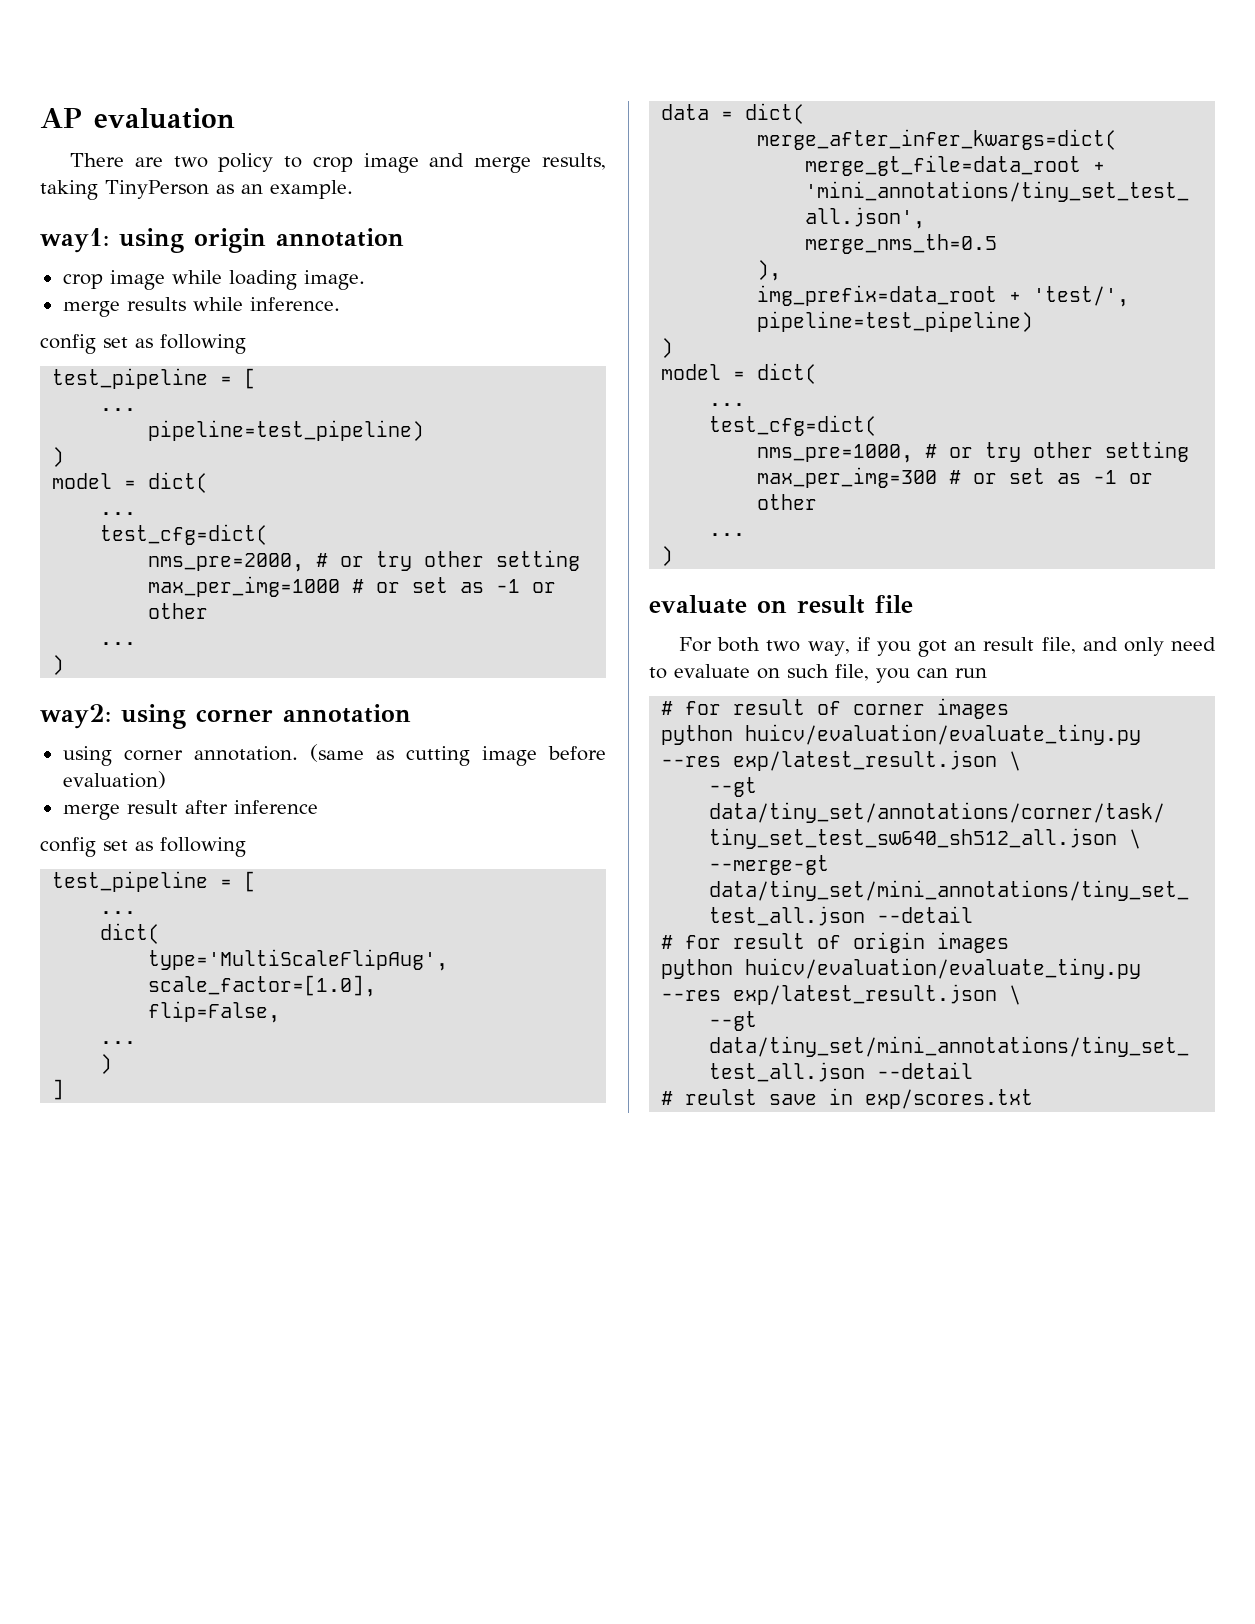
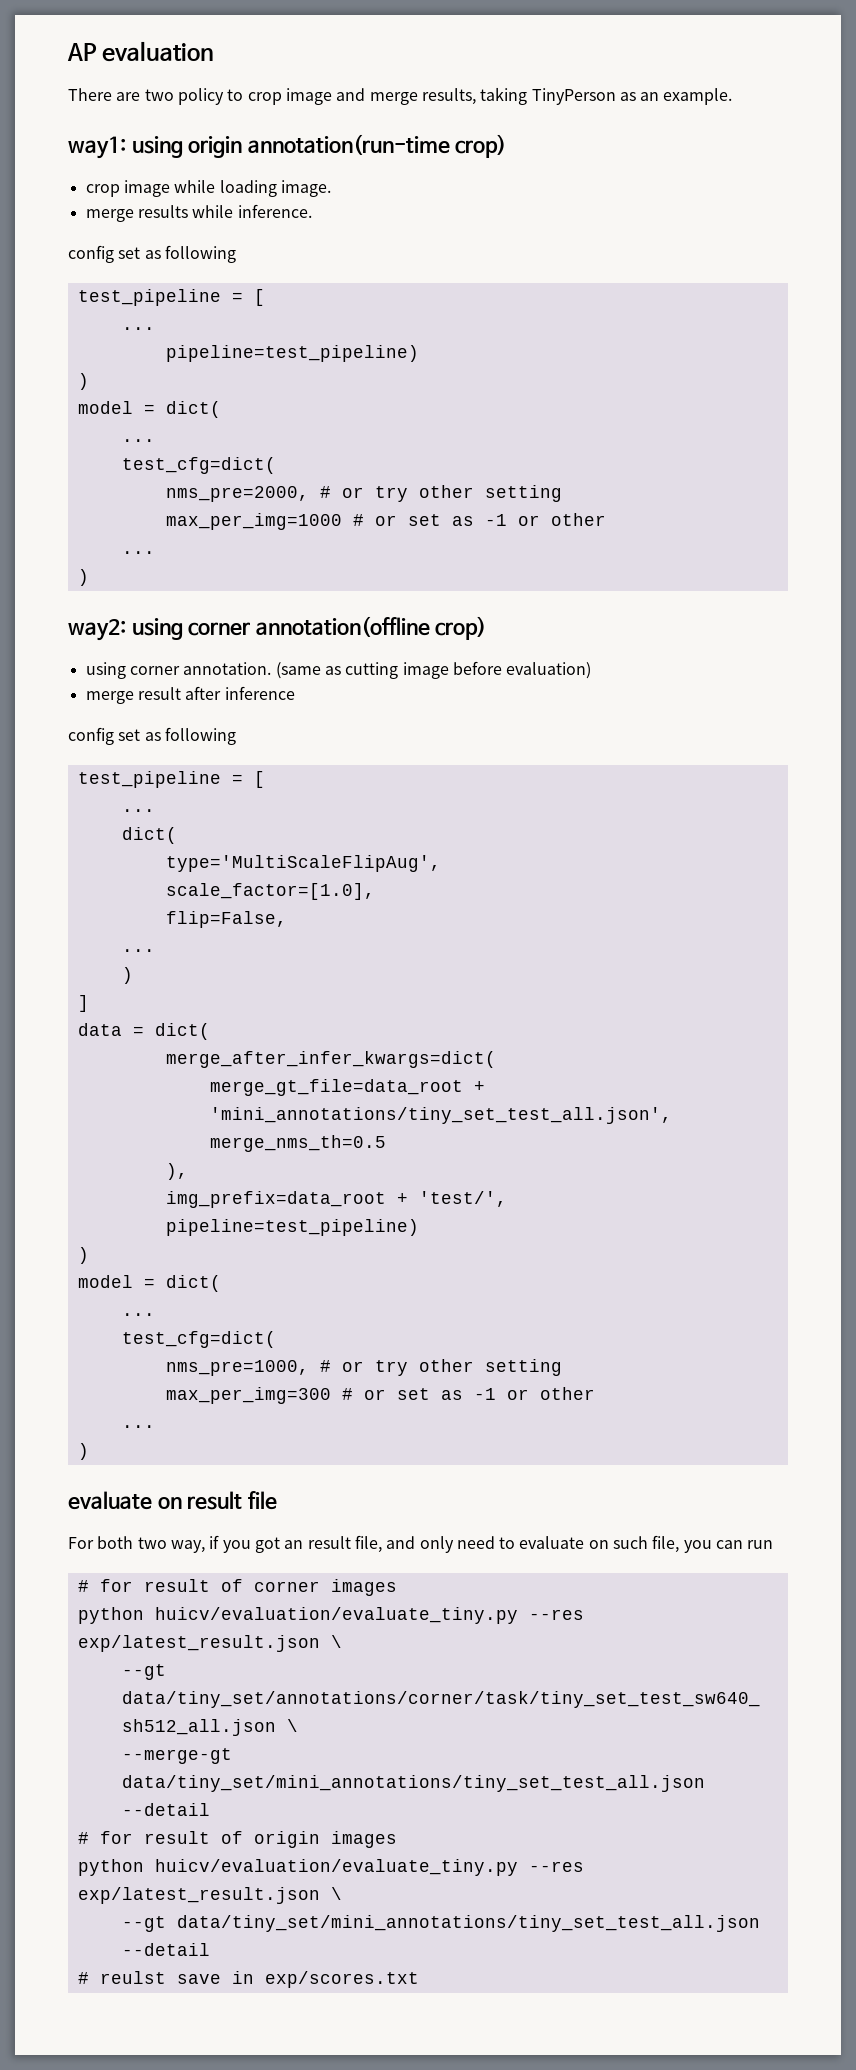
- way1: using origin annotation
+ way1: using origin annotation(run-time crop)
- way2: using corner annotation
+ way2: using corner annotation(offline crop)

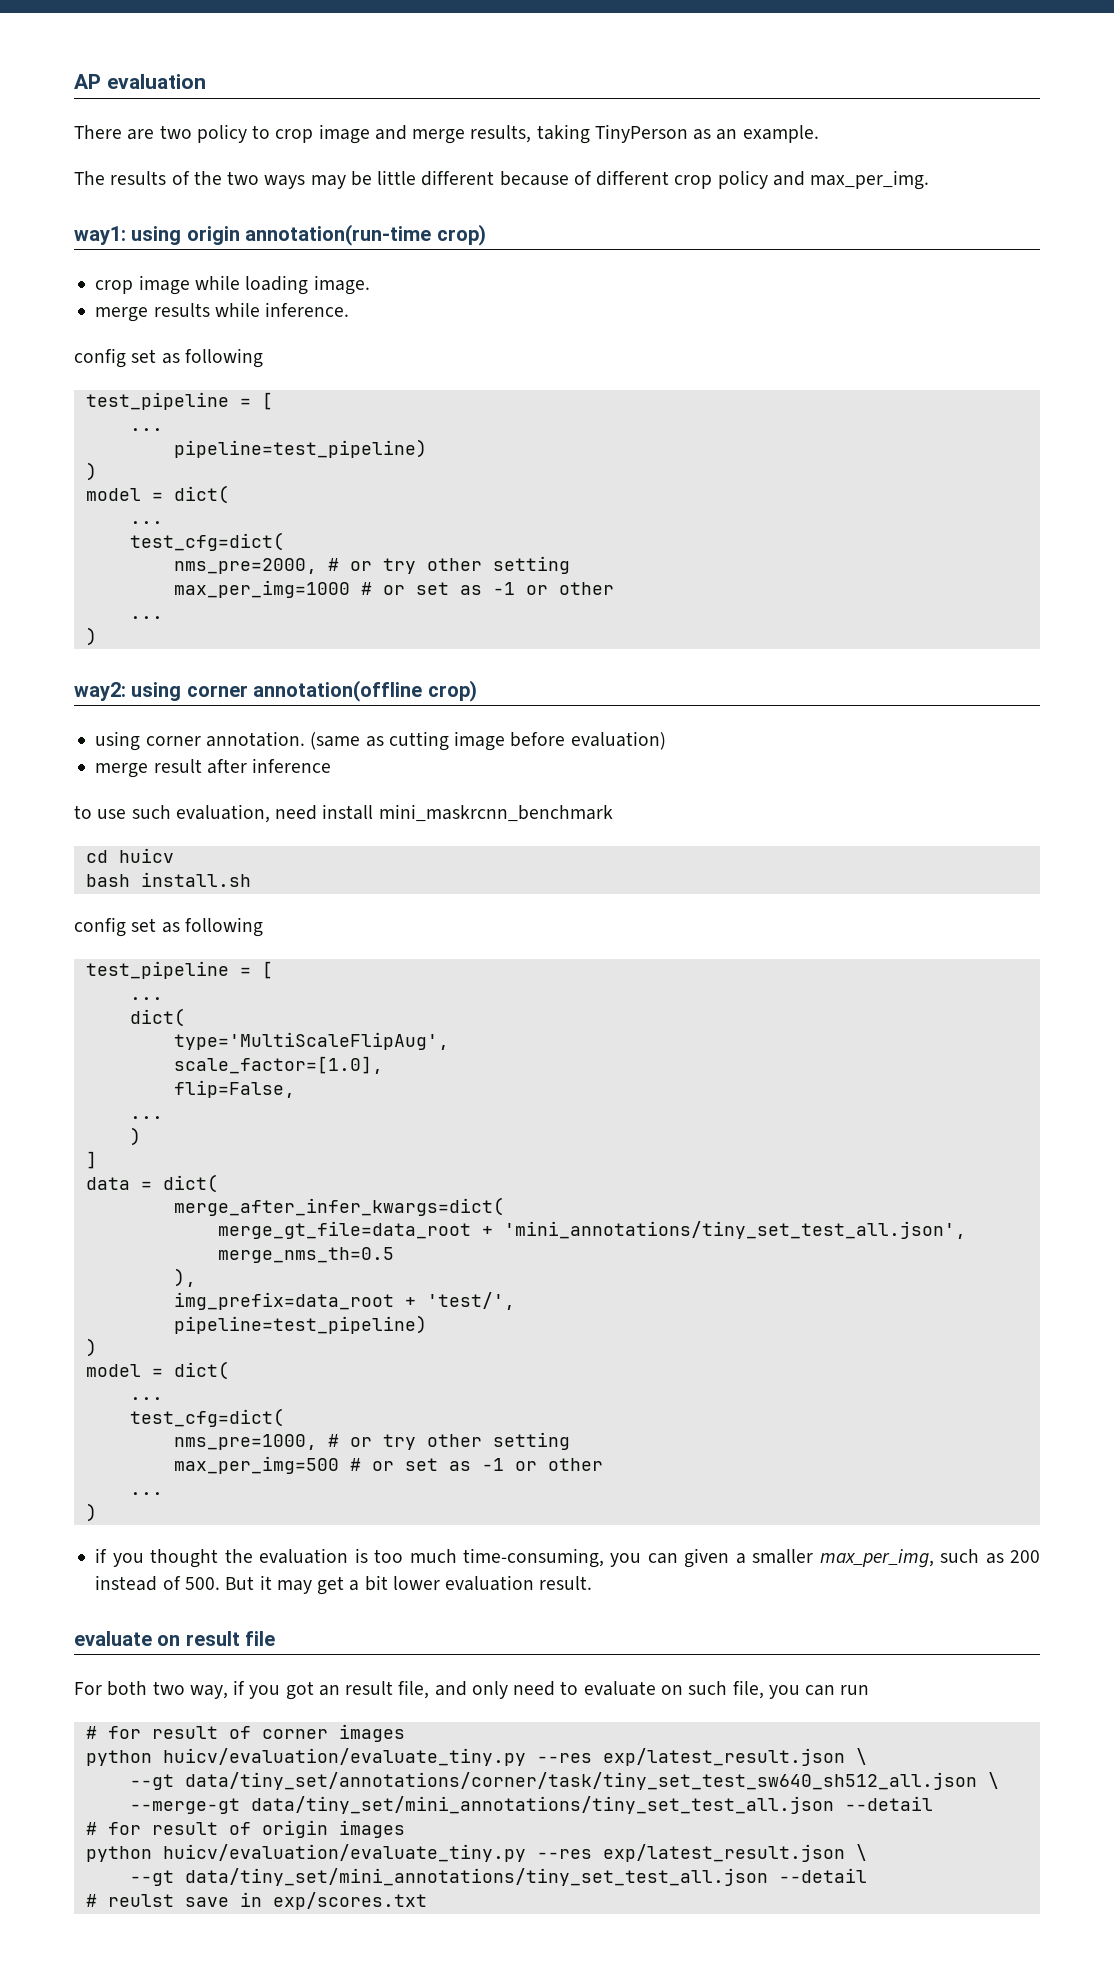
+ The results of the two ways may be little different because of different crop policy and max_per_img.
+ to use such evaluation, need install mini_maskrcnn_benchmark
+ cd huicv
+ bash install.sh
- max_per_img=300 # or set as -1 or other
+ max_per_img=500 # or set as -1 or other
  ...
  )
+ if you thought the evaluation is too much time-consuming, you can given a smaller max_per_img, such as 200 instead of 500. But it may get a bit lower evaluation result.

